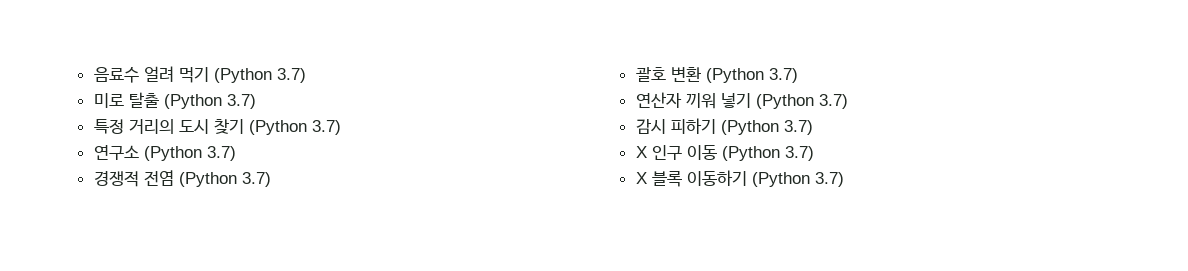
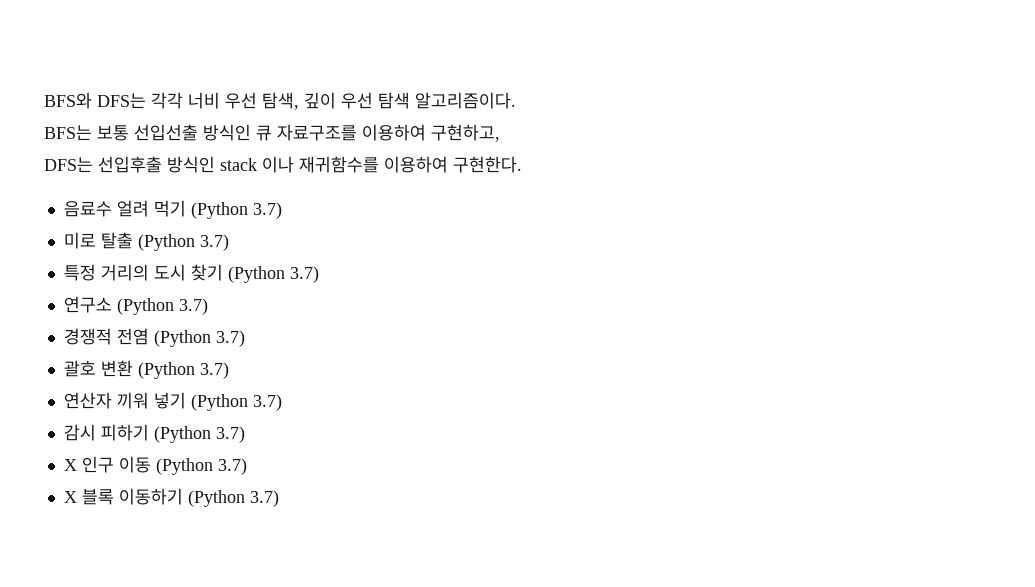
+ BFS와 DFS는 각각 너비 우선 탐색, 깊이 우선 탐색 알고리즘이다.
+ BFS는 보통 선입선출 방식인 큐 자료구조를 이용하여 구현하고,
+ DFS는 선입후출 방식인 stack 이나 재귀함수를 이용하여 구현한다.

